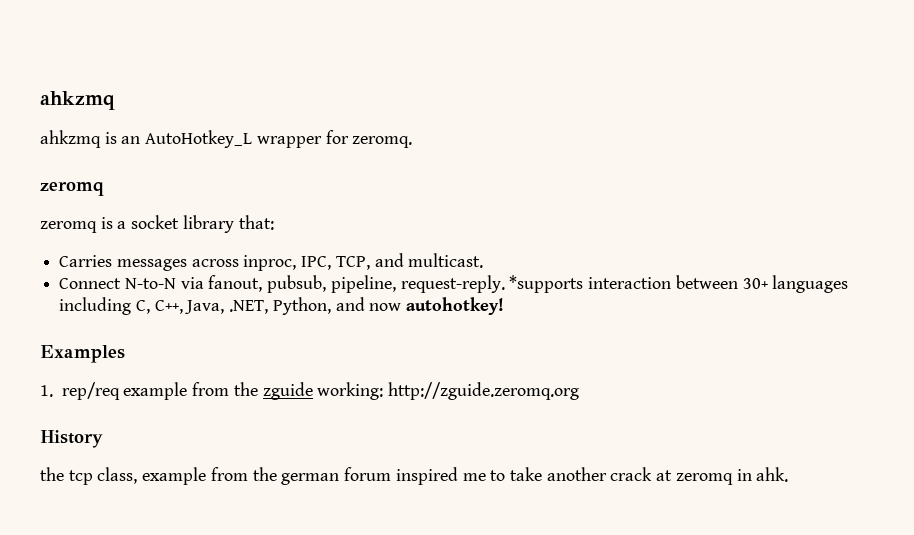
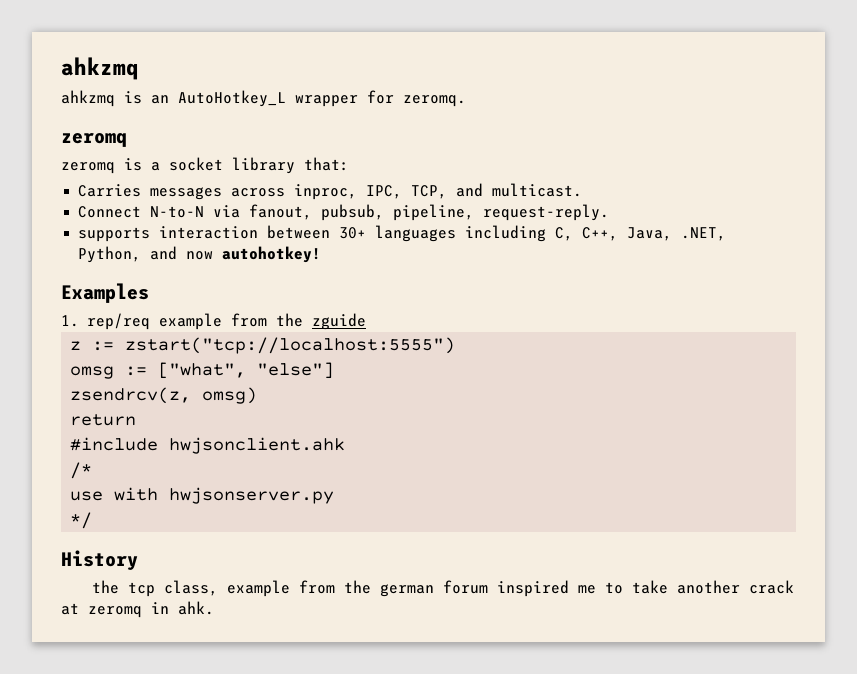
- Connect N-to-N via fanout, pubsub, pipeline, request-reply. *supports interaction between 30+ languages including C, C++, Java, .NET, Python, and now autohotkey!
+ Connect N-to-N via fanout, pubsub, pipeline, request-reply.
+ supports interaction between 30+ languages including C, C++, Java, .NET, Python, and now autohotkey!
- 1. rep/req example from the zguide working: http://zguide.zeromq.org
+ 1. rep/req example from the zguide
+ z := zstart("tcp://localhost:5555")
+ omsg := ["what", "else"]
+ zsendrcv(z, omsg)
+ return
+ #include hwjsonclient.ahk
+ /*
+ use with hwjsonserver.py
+ */

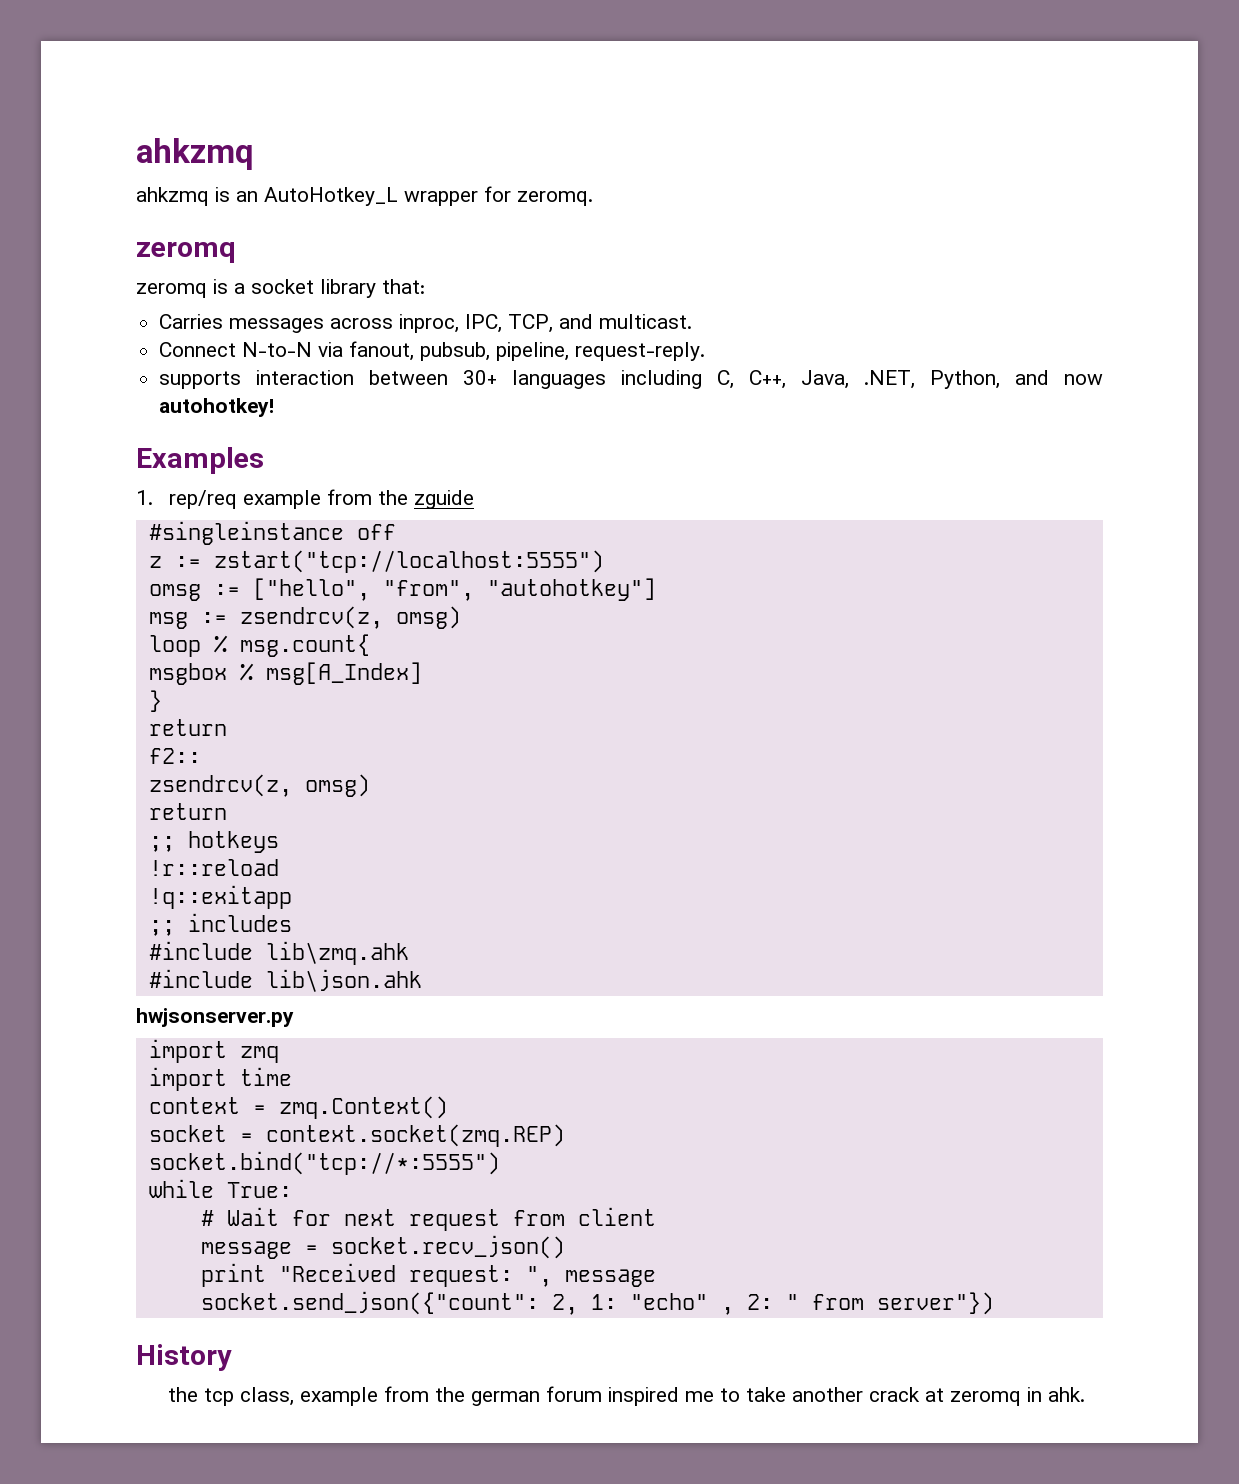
+ #singleinstance off
- omsg := ["what", "else"]
+ omsg := ["hello", "from", "autohotkey"]
+ msg := zsendrcv(z, omsg)
+ loop % msg.count{
+ msgbox % msg[A_Index]
+ }
+ return
+ f2::
  zsendrcv(z, omsg)
  return
- #include hwjsonclient.ahk
- /*
- use with hwjsonserver.py
- */
+ ;; hotkeys
+ !r::reload
+ !q::exitapp
+ ;; includes
+ #include lib\zmq.ahk
+ #include lib\json.ahk
+ hwjsonserver.py
+ import zmq
+ import time
+ context = zmq.Context()
+ socket = context.socket(zmq.REP)
+ socket.bind("tcp://*:5555")
+ while True:
+ # Wait for next request from client
+ message = socket.recv_json()
+ print "Received request: ", message
+ socket.send_json({"count": 2, 1: "echo" , 2: " from server"})

